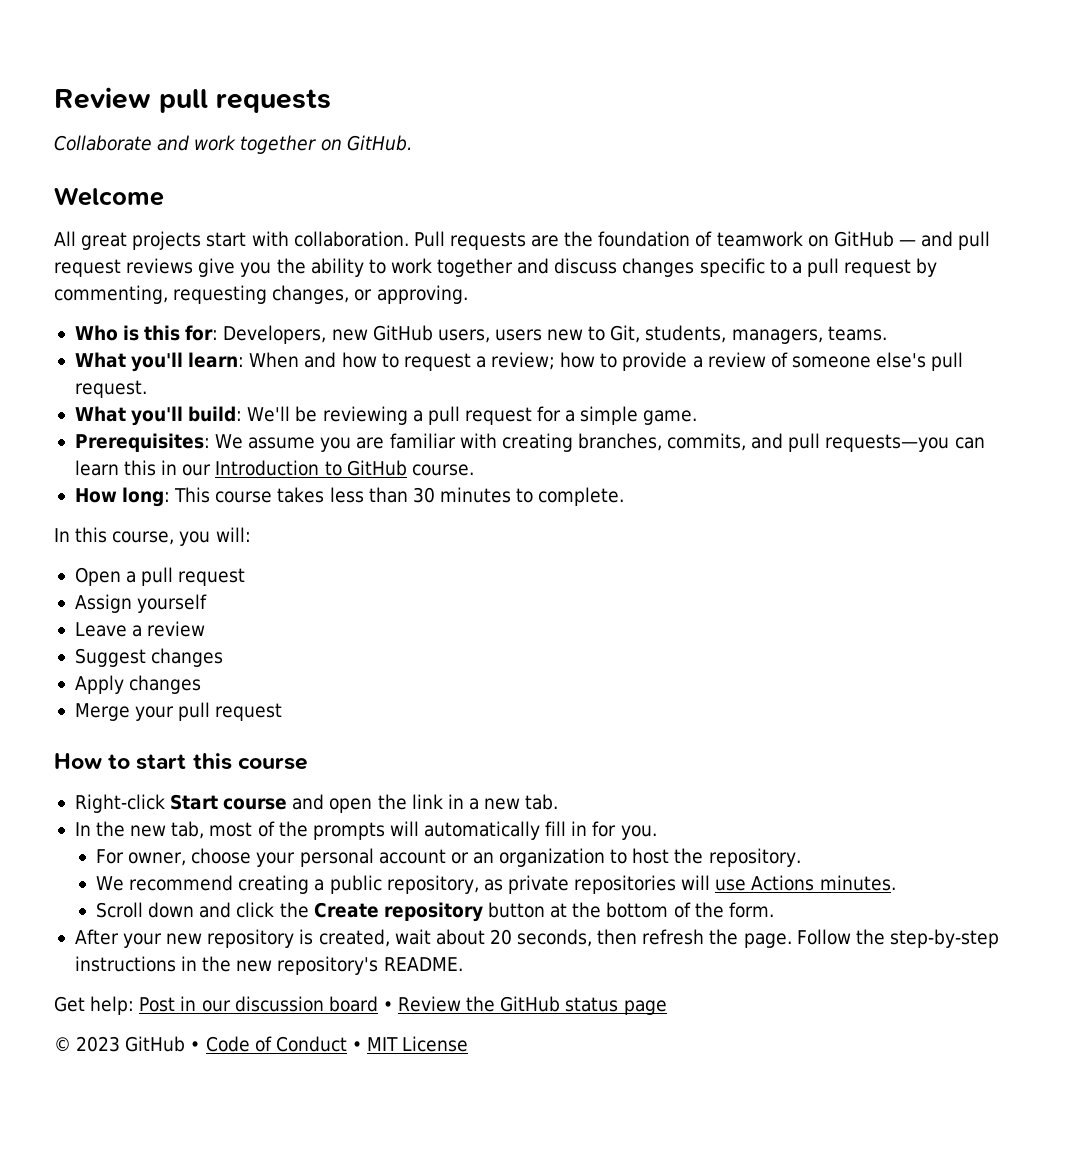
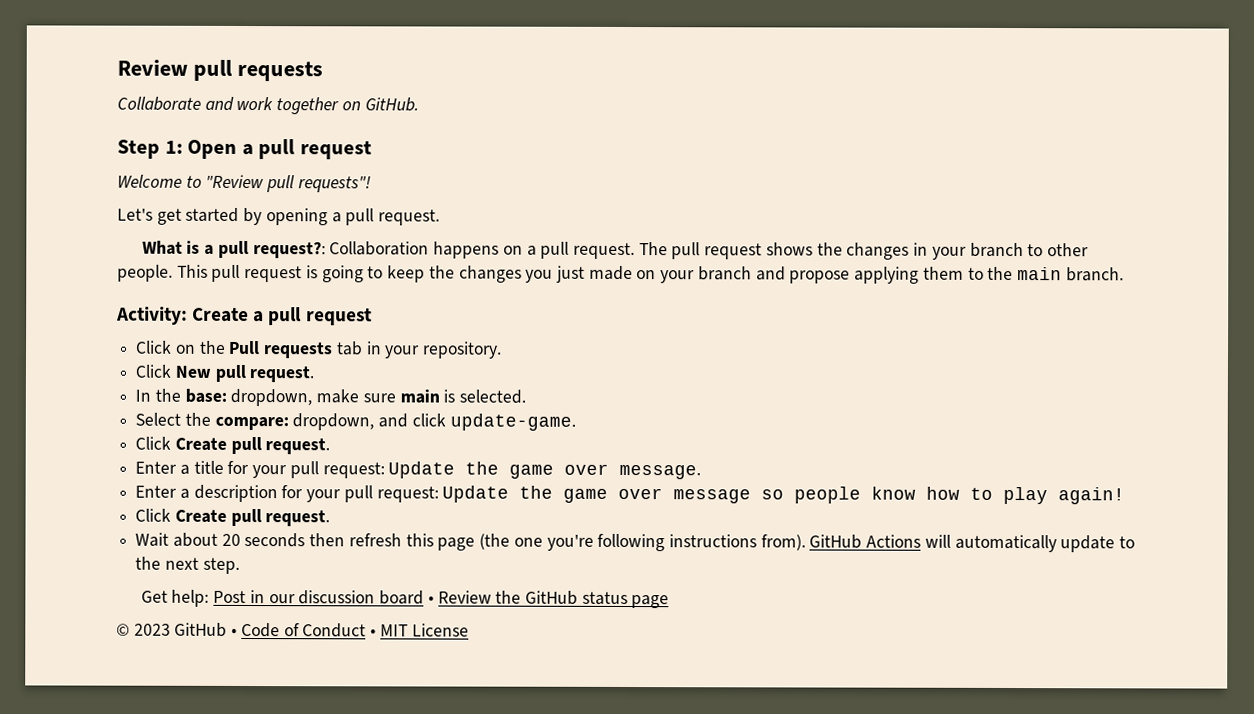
- Welcome
- All great projects start with collaboration. Pull requests are the foundation of teamwork on GitHub — and pull request reviews give you the ability to work together and discuss changes specific to a pull request by commenting, requesting changes, or approving.
- Who is this for: Developers, new GitHub users, users new to Git, students, managers, teams.
- What you'll learn: When and how to request a review; how to provide a review of someone else's pull request.
- What you'll build: We'll be reviewing a pull request for a simple game.
- Prerequisites: We assume you are familiar with creating branches, commits, and pull requests—you can learn this in our Introduction to GitHub course.
- How long: This course takes less than 30 minutes to complete.
- In this course, you will:
- Open a pull request
- Assign yourself
- Leave a review
- Suggest changes
- Apply changes
- Merge your pull request
- How to start this course
- Right-click Start course and open the link in a new tab.
- In the new tab, most of the prompts will automatically fill in for you.
- For owner, choose your personal account or an organization to host the repository.
- We recommend creating a public repository, as private repositories will use Actions minutes.
- Scroll down and click the Create repository button at the bottom of the form.
- After your new repository is created, wait about 20 seconds, then refresh the page. Follow the step-by-step instructions in the new repository's README.
+ Step 1: Open a pull request
+ Welcome to "Review pull requests"!
+ Let's get started by opening a pull request.
+ What is a pull request?: Collaboration happens on a pull request. The pull request shows the changes in your branch to other people. This pull request is going to keep the changes you just made on your branch and propose applying them to the main branch.
+ Activity: Create a pull request
+ Click on the Pull requests tab in your repository.
+ Click New pull request.
+ In the base: dropdown, make sure main is selected.
+ Select the compare: dropdown, and click update-game.
+ Click Create pull request.
+ Enter a title for your pull request: Update the game over message.
+ Enter a description for your pull request: Update the game over message so people know how to play again!
+ Click Create pull request.
+ Wait about 20 seconds then refresh this page (the one you're following instructions from). GitHub Actions will automatically update to the next step.

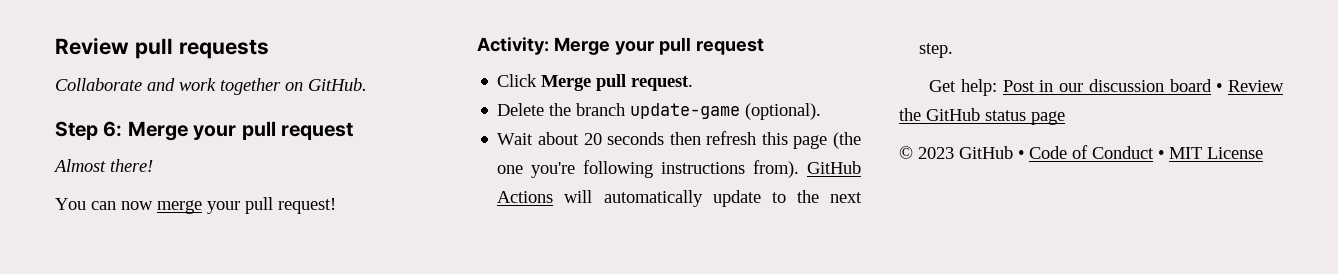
- Step 1: Open a pull request
- Welcome to "Review pull requests"!
- Let's get started by opening a pull request.
- What is a pull request?: Collaboration happens on a pull request. The pull request shows the changes in your branch to other people. This pull request is going to keep the changes you just made on your branch and propose applying them to the main branch.
+ Step 6: Merge your pull request
+ Almost there!
+ You can now merge your pull request!
- Activity: Create a pull request
+ Activity: Merge your pull request
- Click on the Pull requests tab in your repository.
- Click New pull request.
- In the base: dropdown, make sure main is selected.
- Select the compare: dropdown, and click update-game.
- Click Create pull request.
- Enter a title for your pull request: Update the game over message.
- Enter a description for your pull request: Update the game over message so people know how to play again!
- Click Create pull request.
+ Click Merge pull request.
+ Delete the branch update-game (optional).

